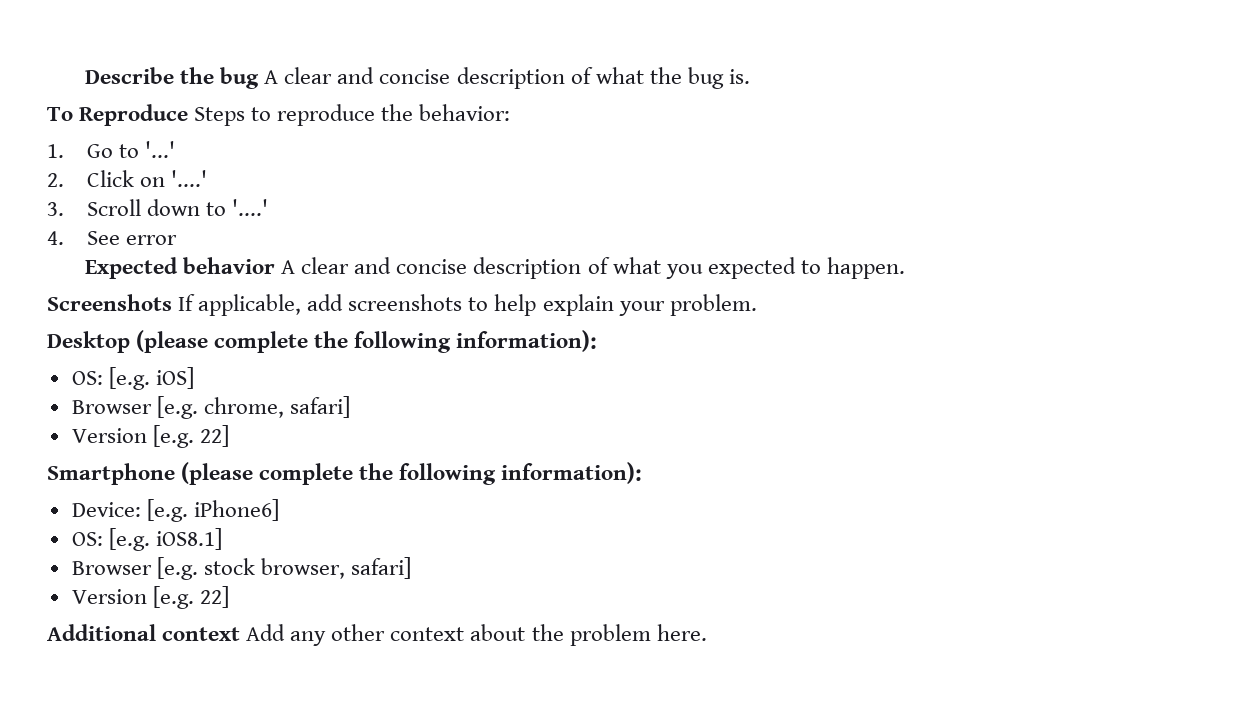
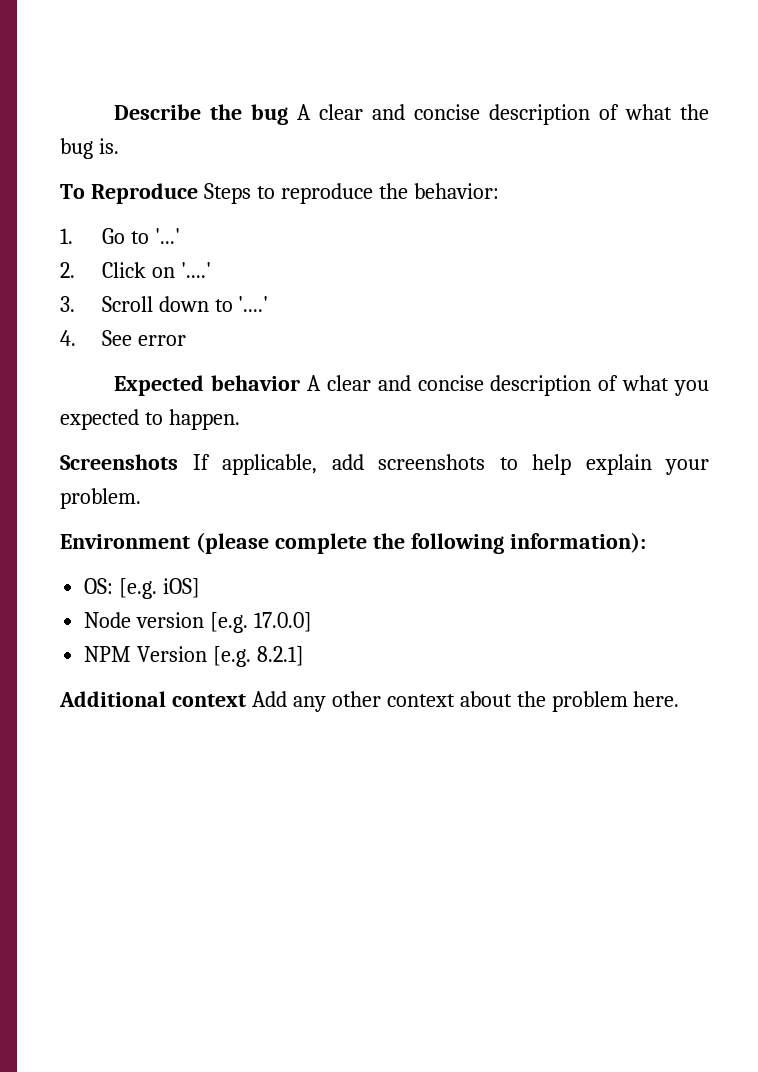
- Desktop (please complete the following information):
+ Environment (please complete the following information):
- Browser [e.g. chrome, safari]
- Version [e.g. 22]
- Smartphone (please complete the following information):
- Device: [e.g. iPhone6]
- OS: [e.g. iOS8.1]
- Browser [e.g. stock browser, safari]
- Version [e.g. 22]
+ Node version [e.g. 17.0.0]
+ NPM Version [e.g. 8.2.1]

